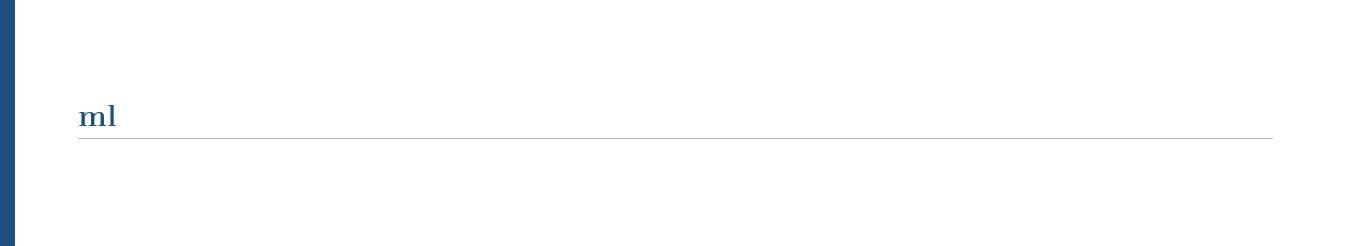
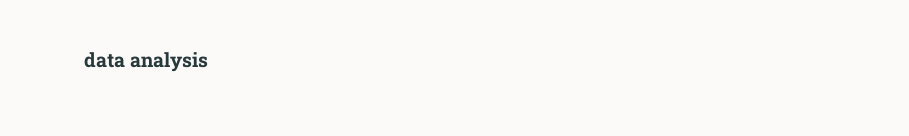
- ml
+ data analysis

